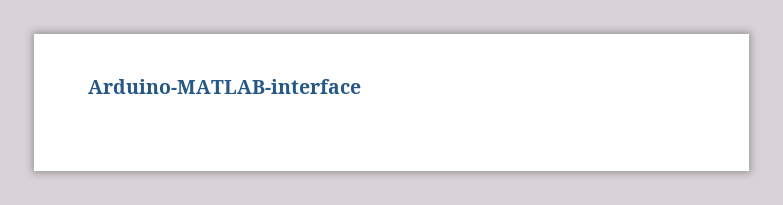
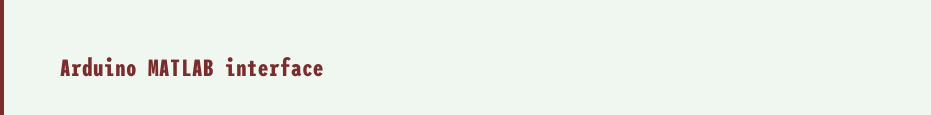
- Arduino-MATLAB-interface
+ Arduino MATLAB interface

